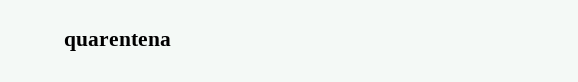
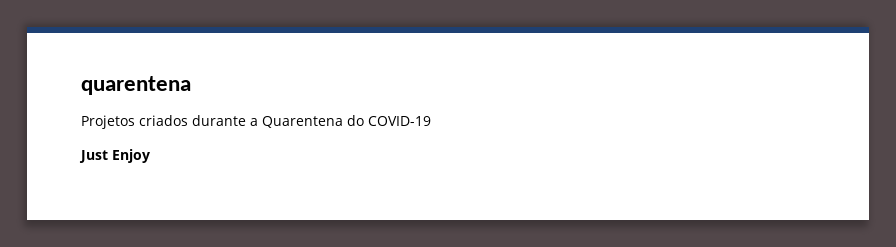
+ Projetos criados durante a Quarentena do COVID-19
+ Just Enjoy

